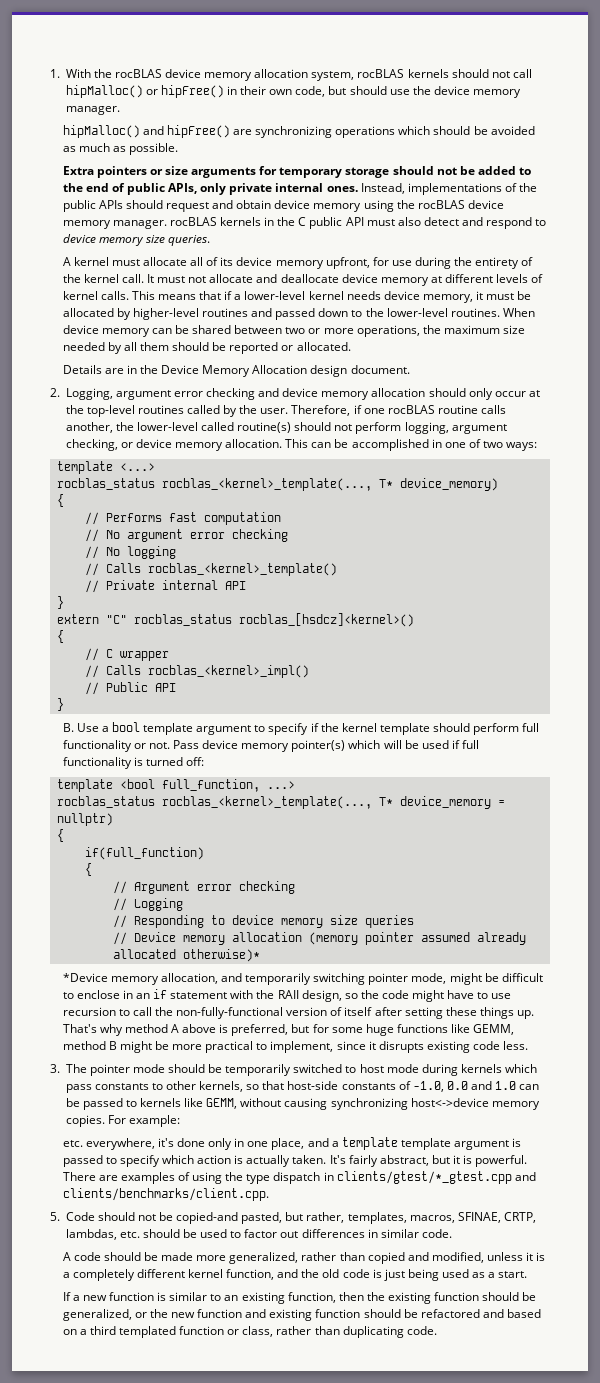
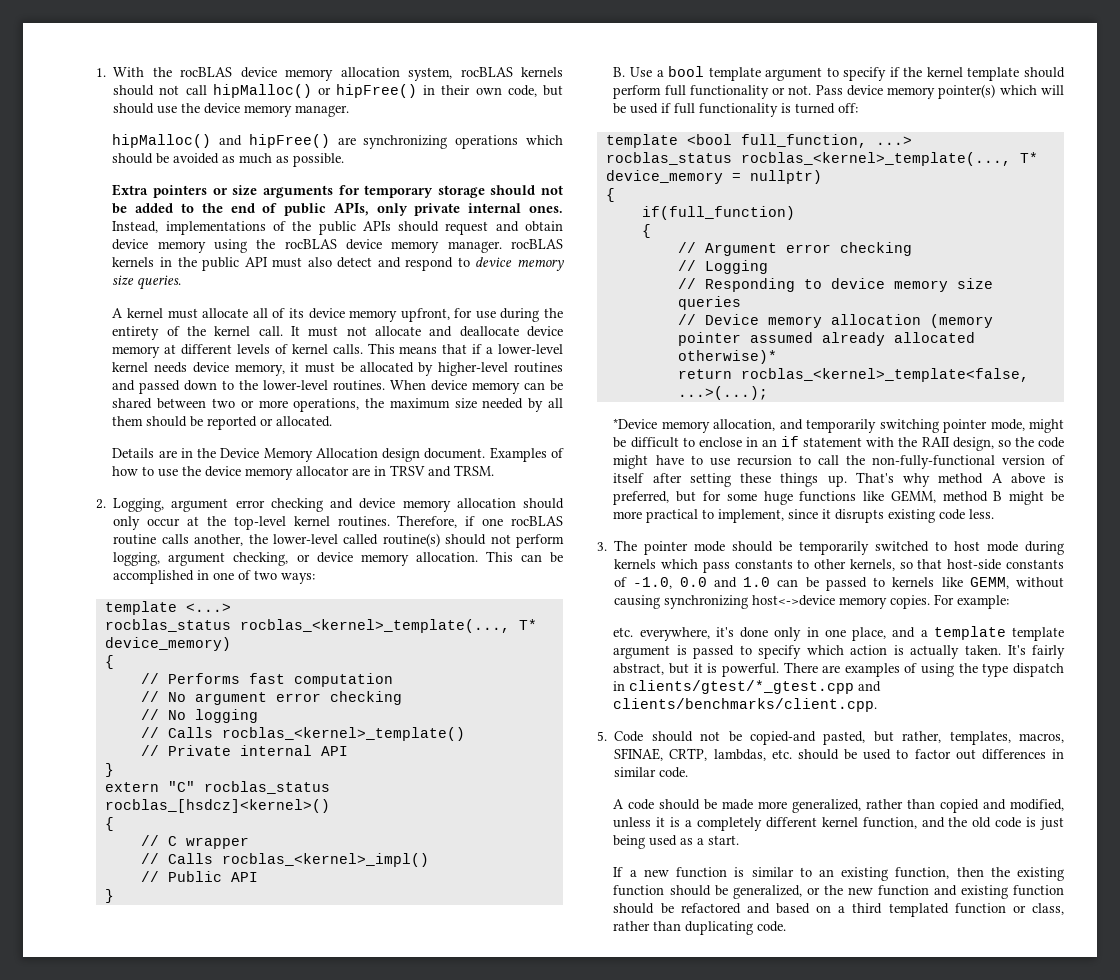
- Instead, implementations of the public APIs should request and obtain device memory using the rocBLAS device memory manager. rocBLAS kernels in the C public API must also detect and respond to device memory size queries.
+ Instead, implementations of the public APIs should request and obtain device memory using the rocBLAS device memory manager. rocBLAS kernels in the public API must also detect and respond to device memory size queries.
+ Examples of how to use the device memory allocator are in TRSV and TRSM.
- 2. Logging, argument error checking and device memory allocation should only occur at the top-level routines called by the user.
+ 2. Logging, argument error checking and device memory allocation should only occur at the top-level kernel routines.
+ return rocblas_<kernel>_template<false, ...>(...);

